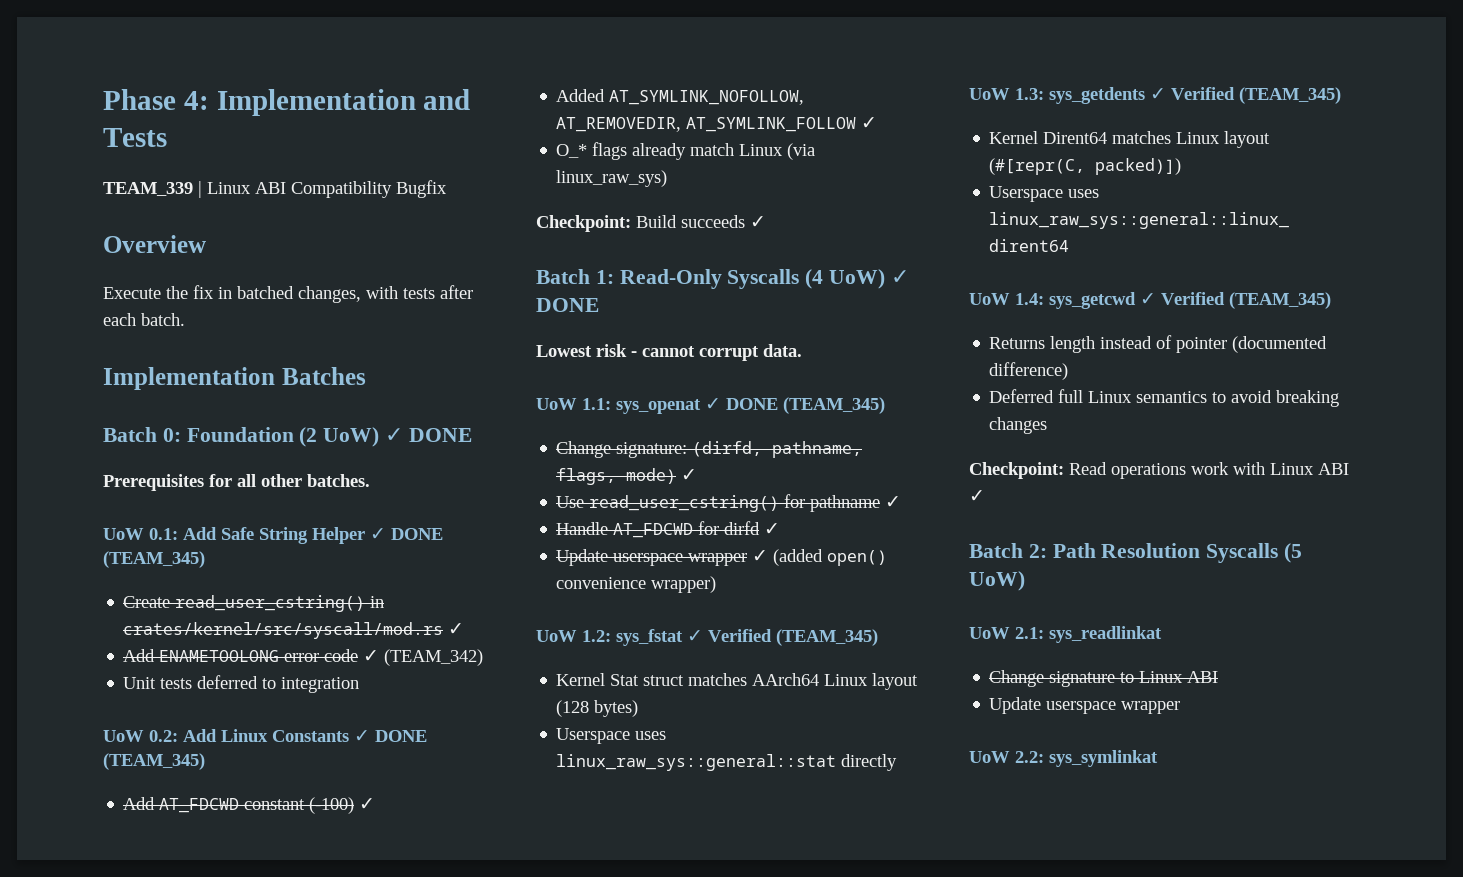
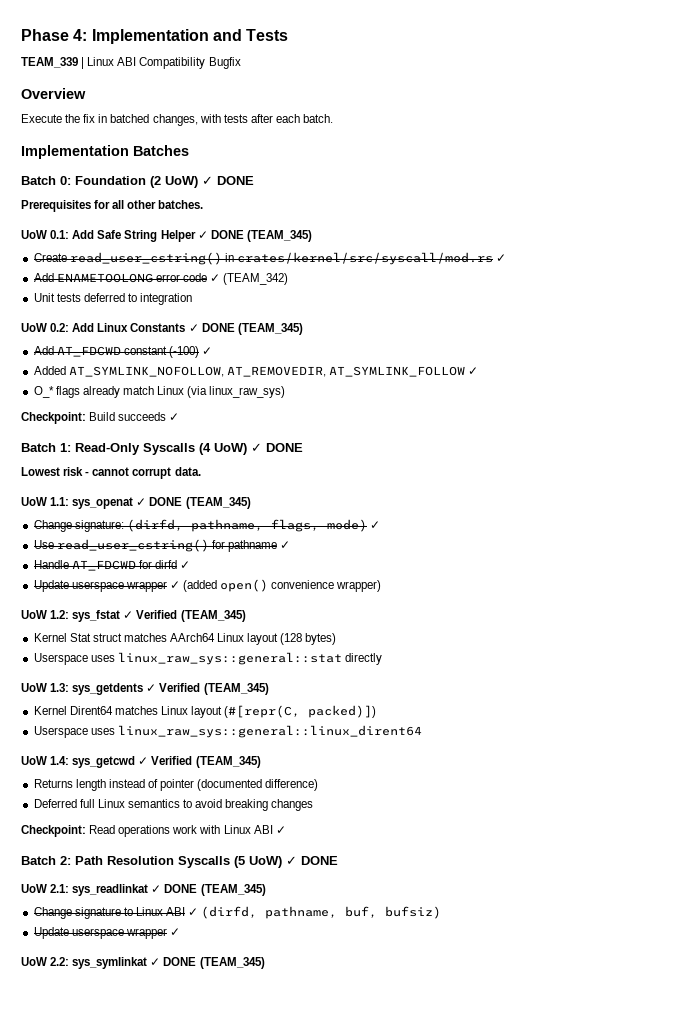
- Batch 2: Path Resolution Syscalls (5 UoW)
+ Batch 2: Path Resolution Syscalls (5 UoW) ✓ DONE
- UoW 2.1: sys_readlinkat
+ UoW 2.1: sys_readlinkat ✓ DONE (TEAM_345)
- Change signature to Linux ABI
- Update userspace wrapper
+ Change signature to Linux ABI ✓ (dirfd, pathname, buf, bufsiz)
+ Update userspace wrapper ✓
- UoW 2.2: sys_symlinkat
+ UoW 2.2: sys_symlinkat ✓ DONE (TEAM_345)

